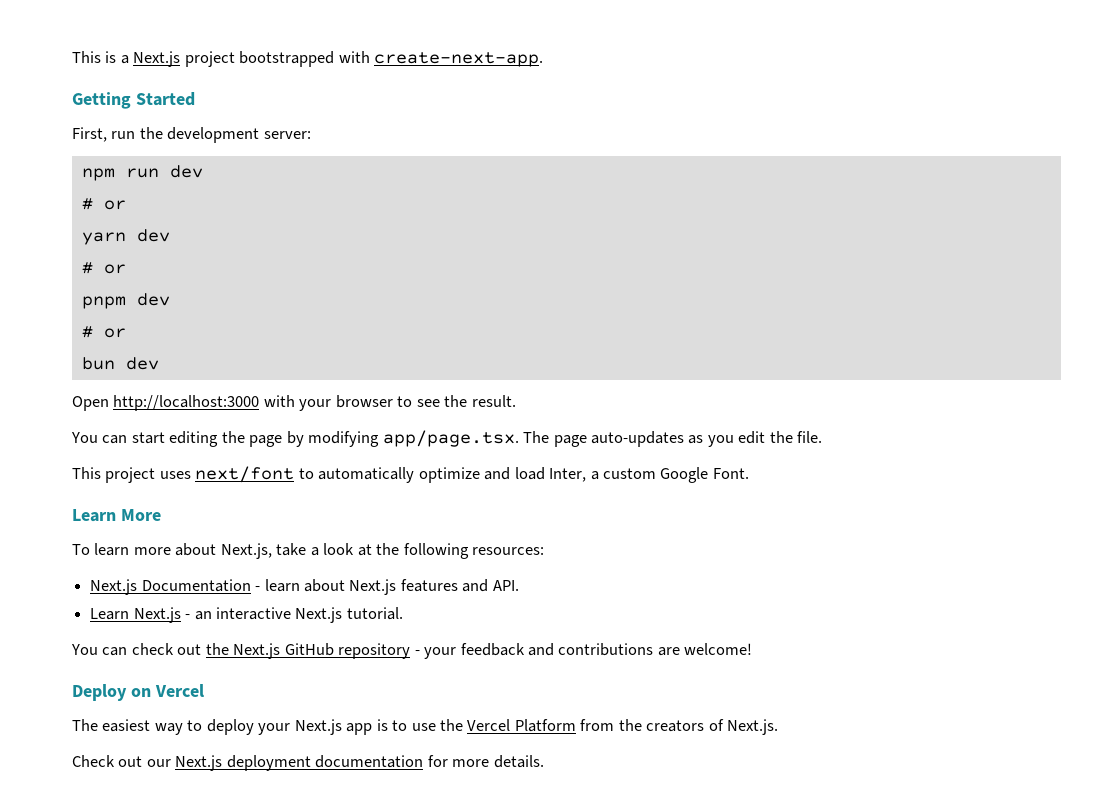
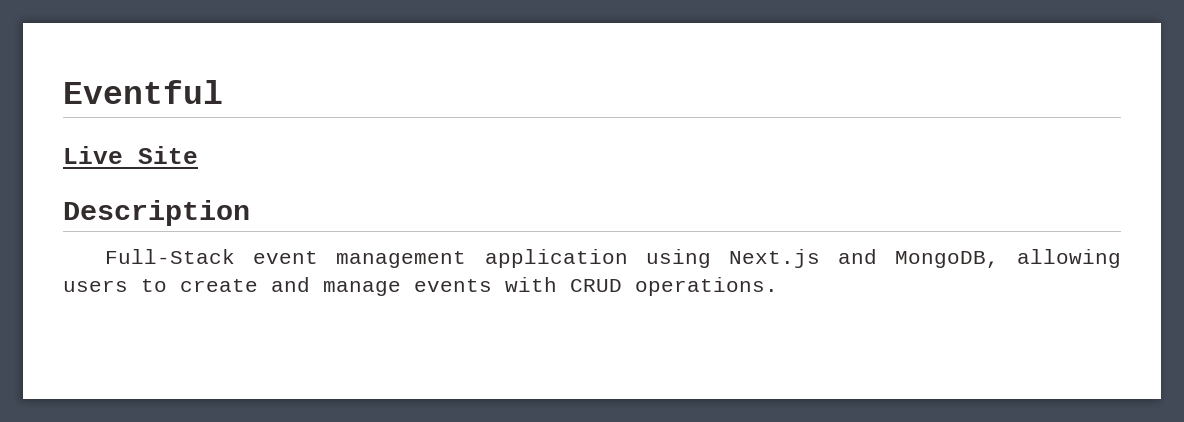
- This is a Next.js project bootstrapped with create-next-app.
- Getting Started
- First, run the development server:
- npm run dev
- # or
- yarn dev
- # or
- pnpm dev
- # or
- bun dev
- Open http://localhost:3000 with your browser to see the result.
- You can start editing the page by modifying app/page.tsx. The page auto-updates as you edit the file.
- This project uses next/font to automatically optimize and load Inter, a custom Google Font.
- Learn More
- To learn more about Next.js, take a look at the following resources:
- Next.js Documentation - learn about Next.js features and API.
- Learn Next.js - an interactive Next.js tutorial.
- You can check out the Next.js GitHub repository - your feedback and contributions are welcome!
- Deploy on Vercel
- The easiest way to deploy your Next.js app is to use the Vercel Platform from the creators of Next.js.
- Check out our Next.js deployment documentation for more details.
+ Eventful
+ Live Site
+ Description
+ Full-Stack event management application using Next.js and MongoDB, allowing users to create and manage events with CRUD operations.

